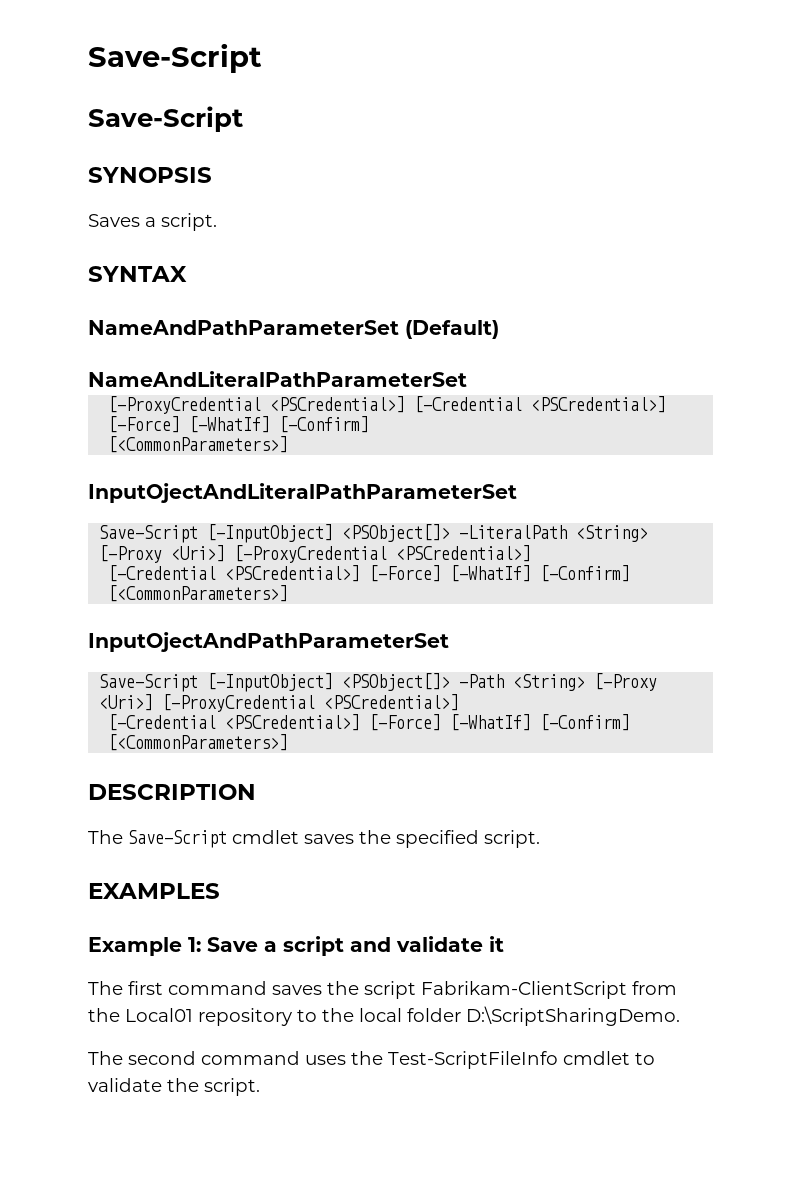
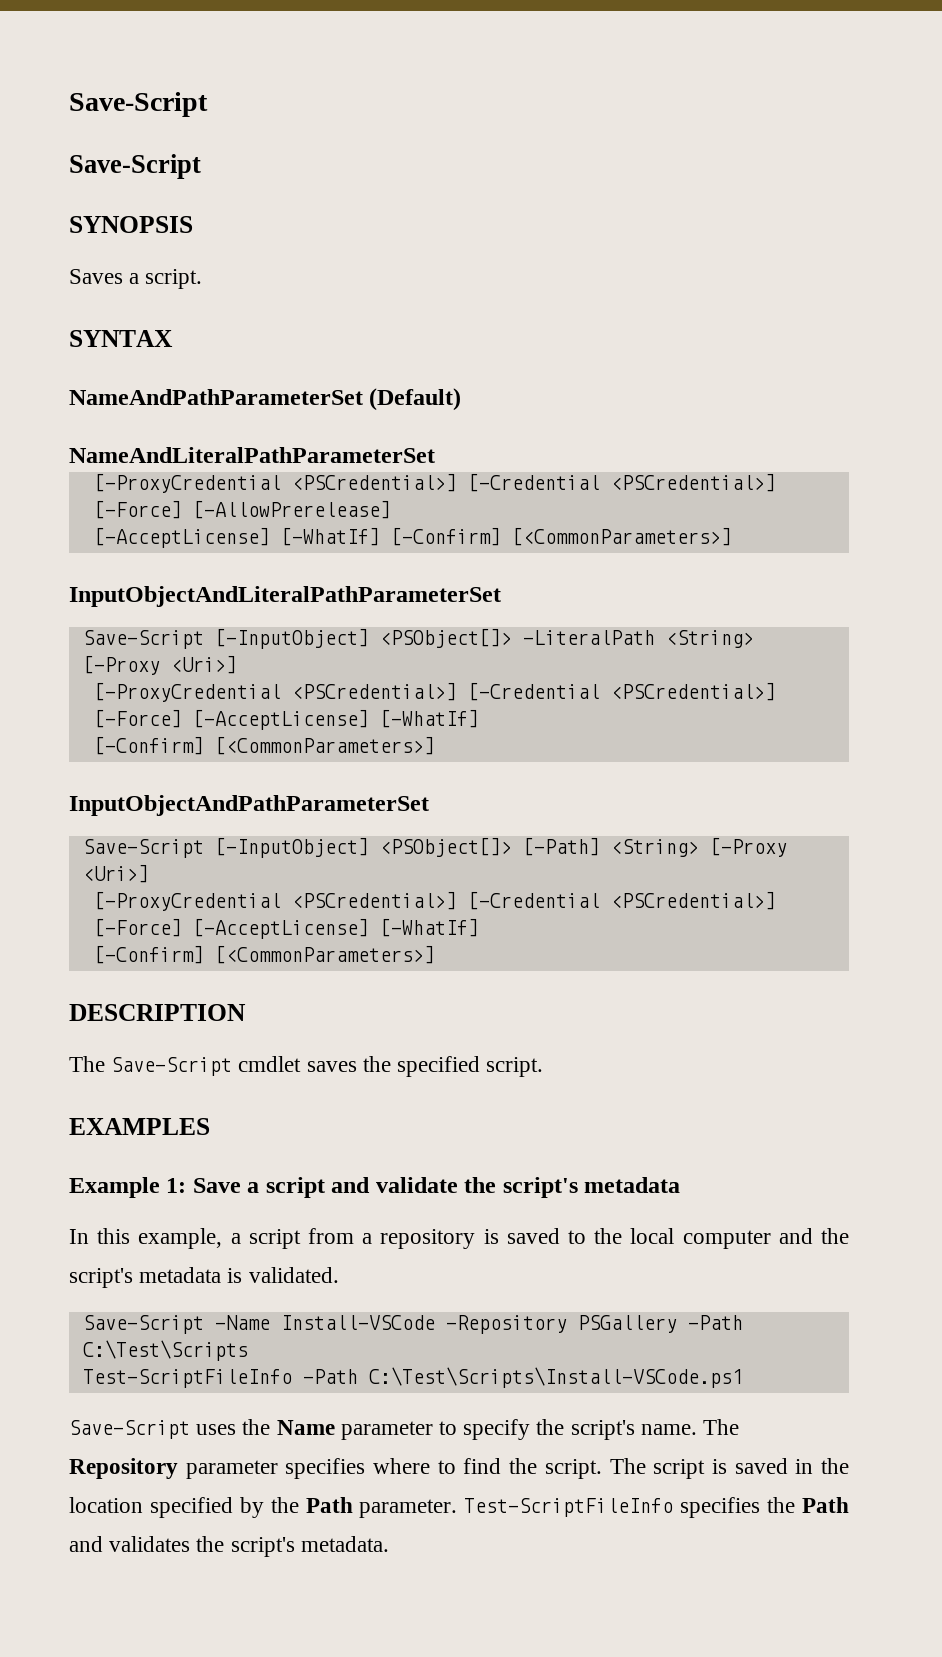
- [-ProxyCredential <PSCredential>] [-Credential <PSCredential>] [-Force] [-WhatIf] [-Confirm]
- [<CommonParameters>]
- InputOjectAndLiteralPathParameterSet
+ [-ProxyCredential <PSCredential>] [-Credential <PSCredential>] [-Force] [-AllowPrerelease]
+ [-AcceptLicense] [-WhatIf] [-Confirm] [<CommonParameters>]
+ InputObjectAndLiteralPathParameterSet
- Save-Script [-InputObject] <PSObject[]> -LiteralPath <String> [-Proxy <Uri>] [-ProxyCredential <PSCredential>]
- [-Credential <PSCredential>] [-Force] [-WhatIf] [-Confirm] [<CommonParameters>]
- InputOjectAndPathParameterSet
- Save-Script [-InputObject] <PSObject[]> -Path <String> [-Proxy <Uri>] [-ProxyCredential <PSCredential>]
- [-Credential <PSCredential>] [-Force] [-WhatIf] [-Confirm] [<CommonParameters>]
+ Save-Script [-InputObject] <PSObject[]> -LiteralPath <String> [-Proxy <Uri>]
+ [-ProxyCredential <PSCredential>] [-Credential <PSCredential>] [-Force] [-AcceptLicense] [-WhatIf]
+ [-Confirm] [<CommonParameters>]
+ InputObjectAndPathParameterSet
+ Save-Script [-InputObject] <PSObject[]> [-Path] <String> [-Proxy <Uri>]
+ [-ProxyCredential <PSCredential>] [-Credential <PSCredential>] [-Force] [-AcceptLicense] [-WhatIf]
+ [-Confirm] [<CommonParameters>]
- Example 1: Save a script and validate it
- The first command saves the script Fabrikam-ClientScript from the Local01 repository to the local folder D:\ScriptSharingDemo.
- The second command uses the Test-ScriptFileInfo cmdlet to validate the script.
+ Example 1: Save a script and validate the script's metadata
+ In this example, a script from a repository is saved to the local computer and the script's metadata is validated.
+ Save-Script -Name Install-VSCode -Repository PSGallery -Path C:\Test\Scripts
+ Test-ScriptFileInfo -Path C:\Test\Scripts\Install-VSCode.ps1
+ Save-Script uses the Name parameter to specify the script's name. The Repository parameter specifies where to find the script. The script is saved in the location specified by the Path parameter. Test-ScriptFileInfo specifies the Path and validates the script's metadata.

